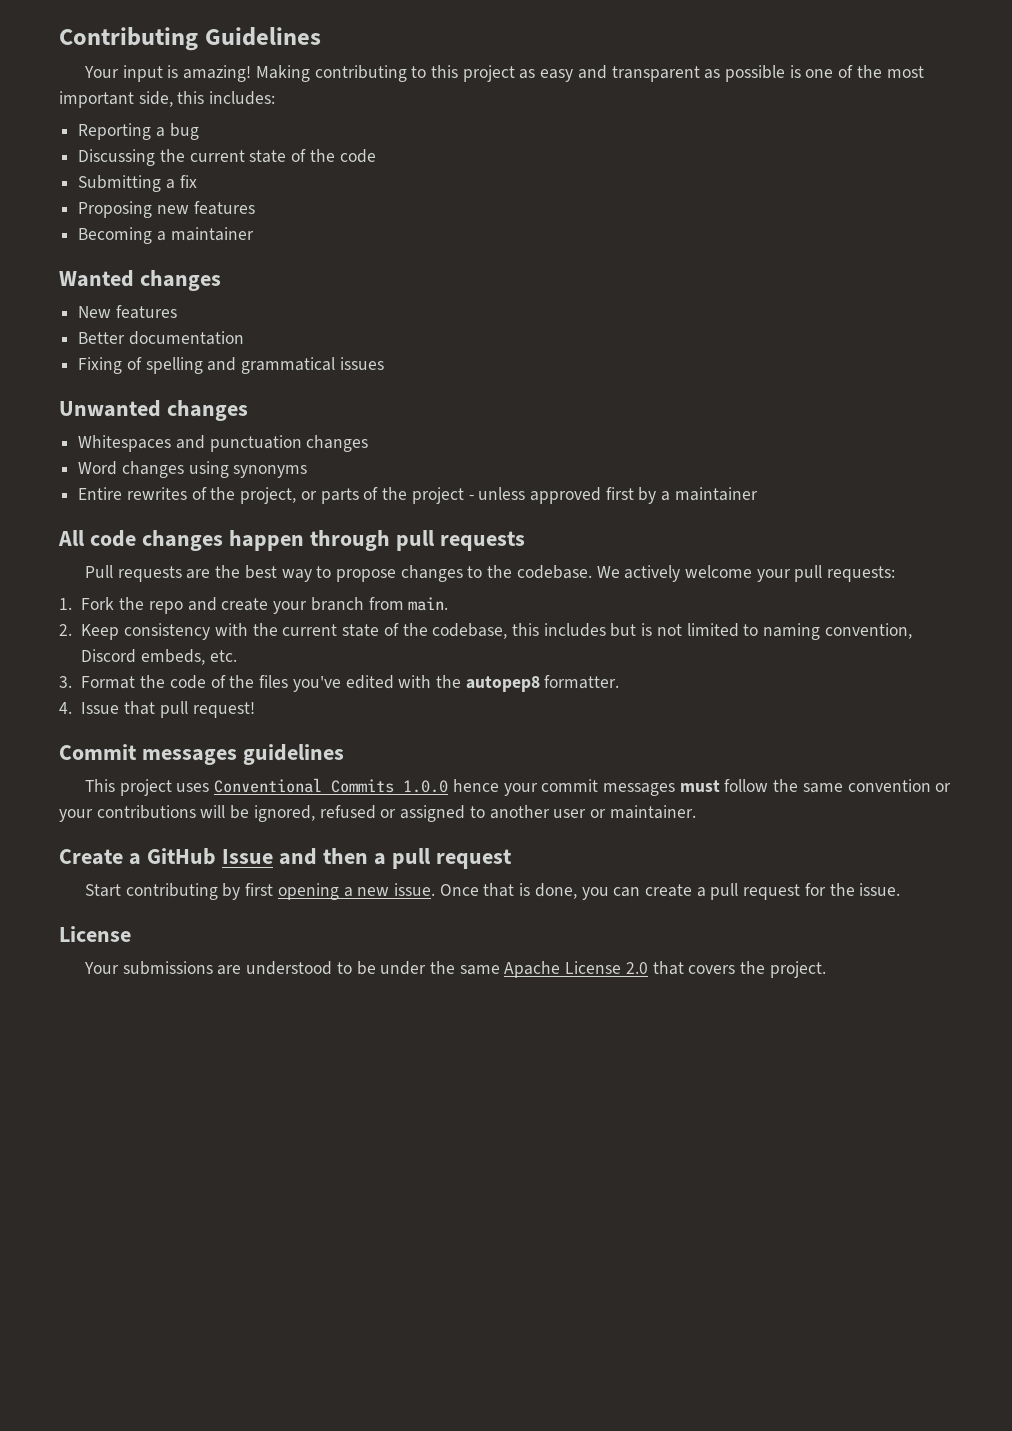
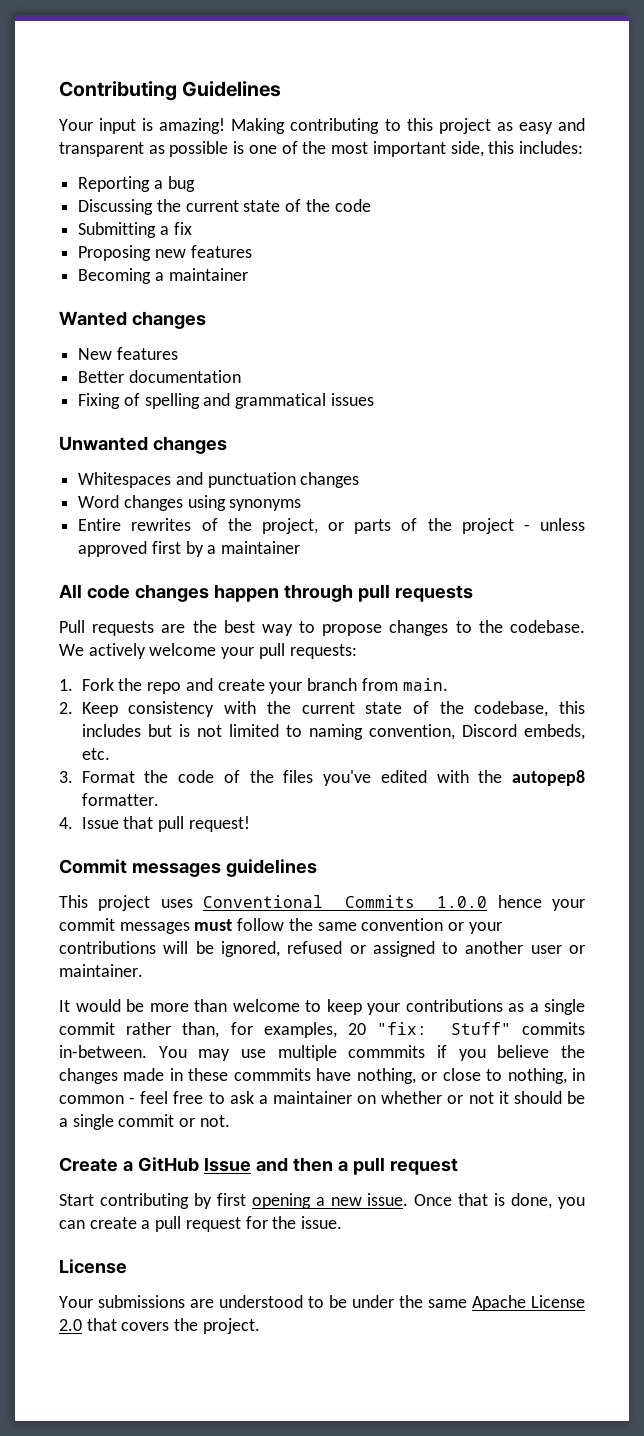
+ It would be more than welcome to keep your contributions as a single commit rather than, for examples, 20 "fix: Stuff" commits in-between. You may use multiple commmits if you believe the changes made in these commmits have nothing, or close to nothing, in common - feel free to ask a maintainer on whether or not it should be a single commit or not.

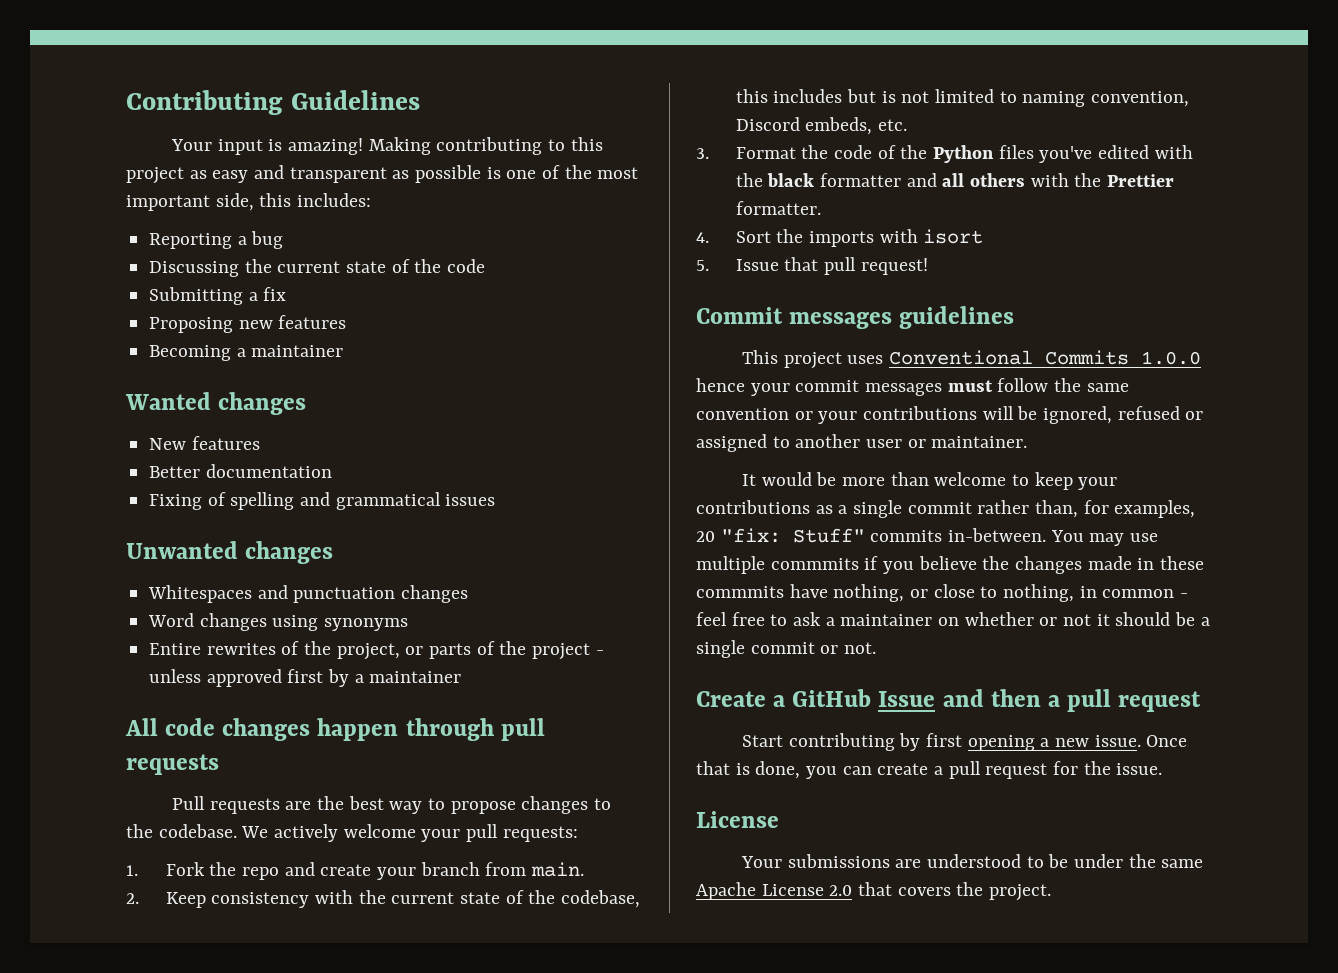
- 3. Format the code of the files you've edited with the autopep8 formatter.
- 4. Issue that pull request!
+ 3. Format the code of the Python files you've edited with the black formatter and all others with the Prettier formatter.
+ 4. Sort the imports with isort
+ 5. Issue that pull request!

